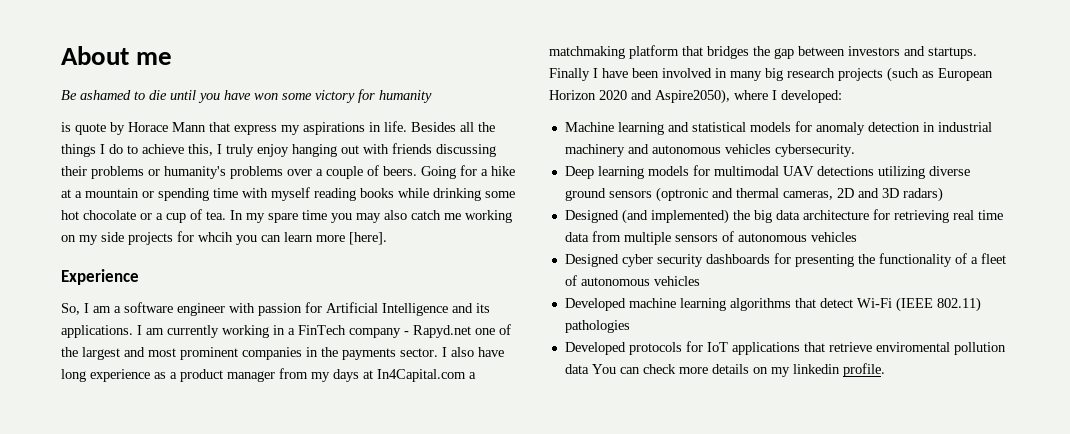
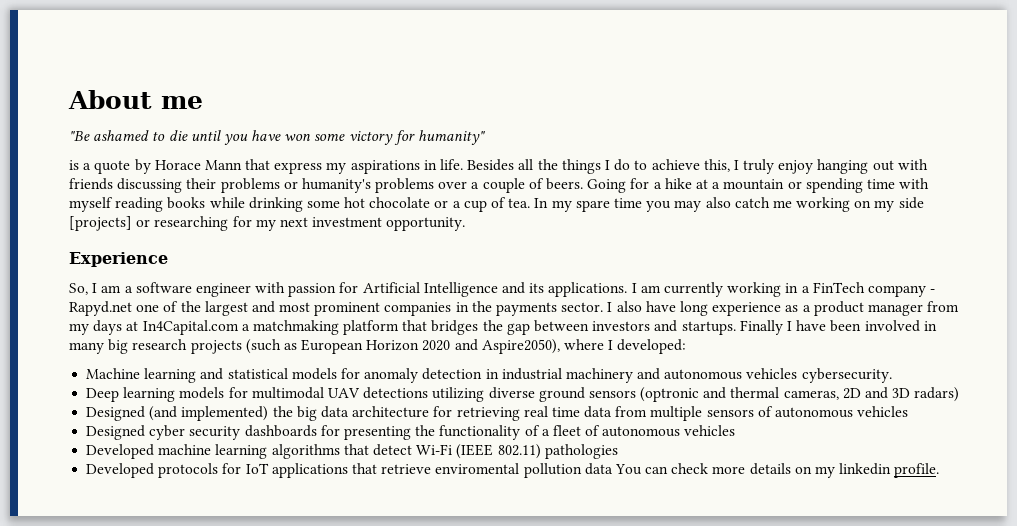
- Be ashamed to die until you have won some victory for humanity
+ "Be ashamed to die until you have won some victory for humanity"
- is quote by Horace Mann that express my aspirations in life.
+ is a quote by Horace Mann that express my aspirations in life.
- In my spare time you may also catch me working on my side projects for whcih you can learn more [here].
+ In my spare time you may also catch me working on my side [projects] or researching for my next investment opportunity.

